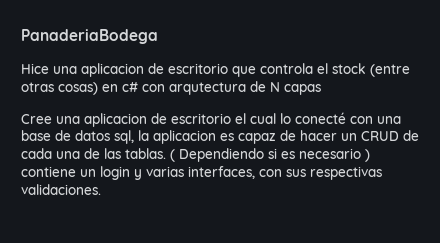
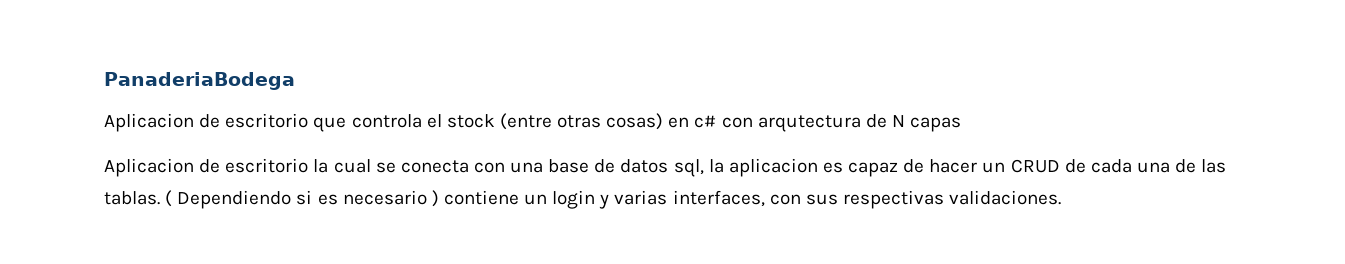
- Hice una aplicacion de escritorio que controla el stock (entre otras cosas) en c# con arqutectura de N capas
+ Aplicacion de escritorio que controla el stock (entre otras cosas) en c# con arqutectura de N capas
- Cree una aplicacion de escritorio el cual lo conecté con una base de datos sql, la aplicacion es capaz de hacer un CRUD de cada una de las tablas.
+ Aplicacion de escritorio la cual se conecta con una base de datos sql, la aplicacion es capaz de hacer un CRUD de cada una de las tablas.

